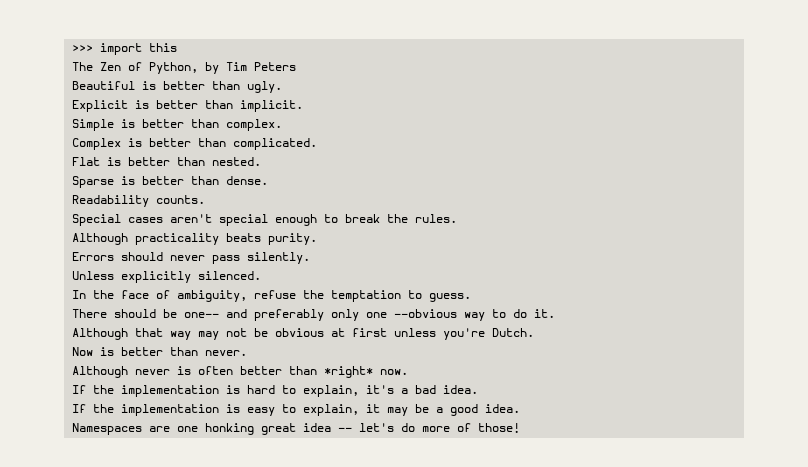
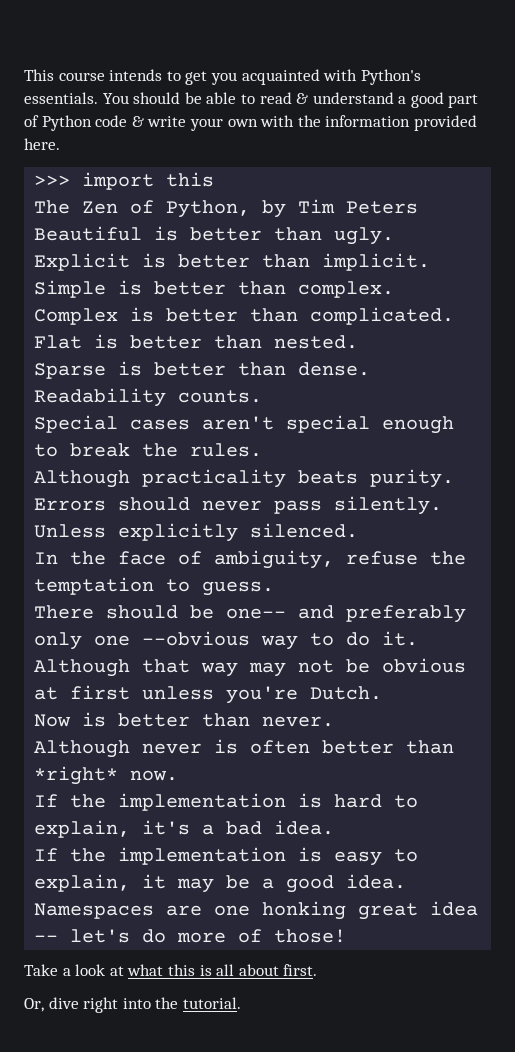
+ This course intends to get you acquainted with Python's essentials. You should be able to read & understand a good part of Python code & write your own with the information provided here.
+ Take a look at what this is all about first.
+ Or, dive right into the tutorial.

